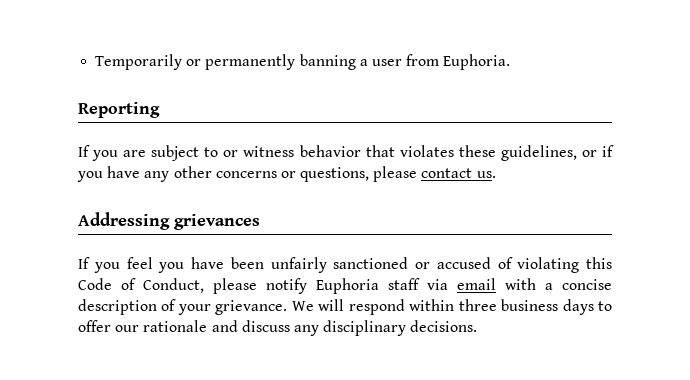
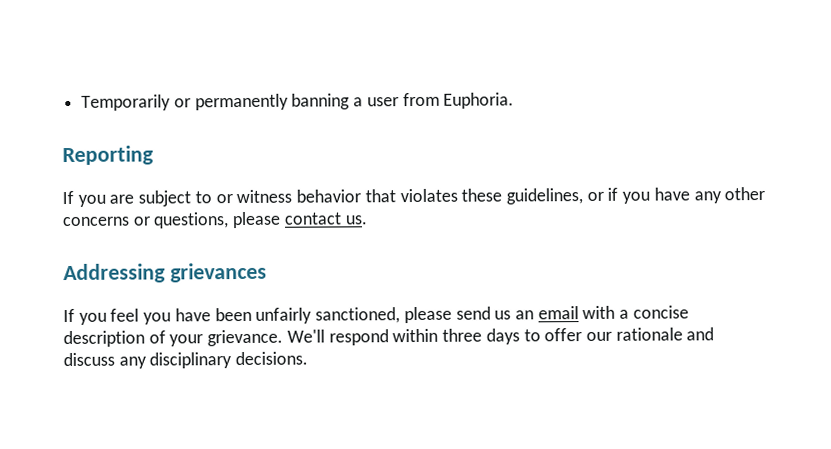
- If you feel you have been unfairly sanctioned or accused of violating this Code of Conduct, please notify Euphoria staff via email with a concise description of your grievance.
+ If you feel you have been unfairly sanctioned, please send us an email with a concise description of your grievance.
- We will respond within three business days to offer our rationale and discuss any disciplinary decisions.
+ We'll respond within three days to offer our rationale and discuss any disciplinary decisions.

